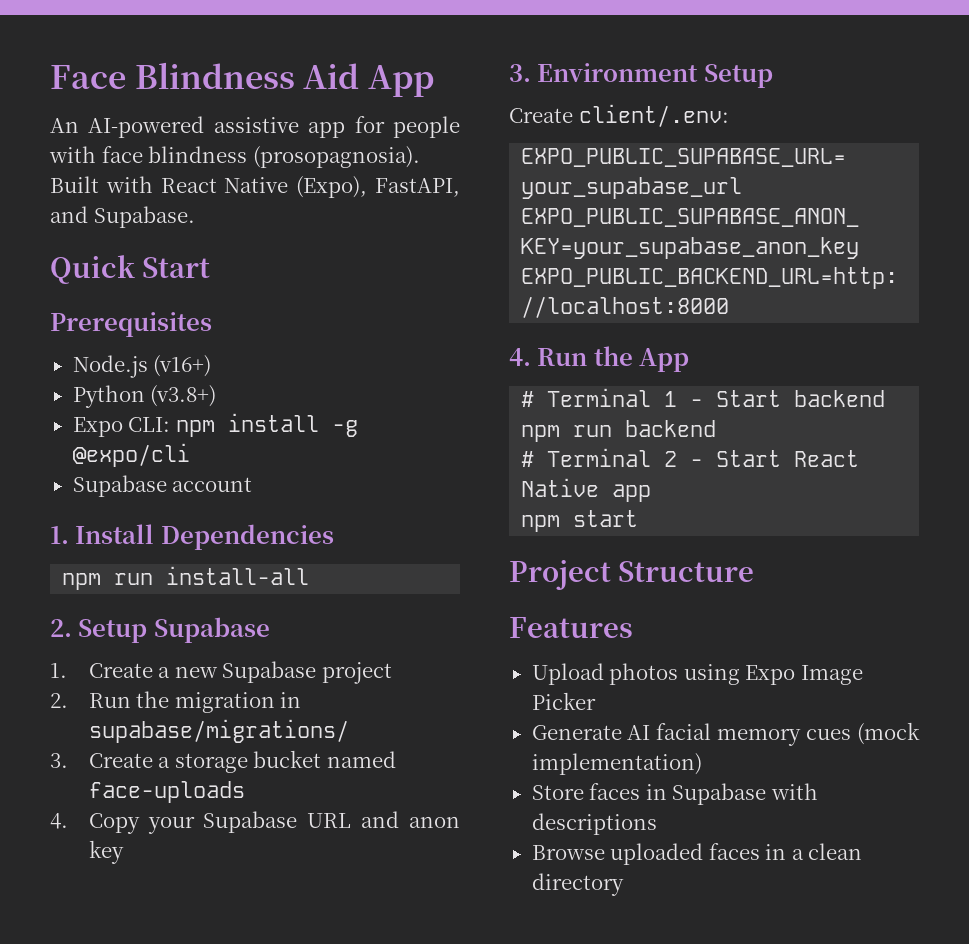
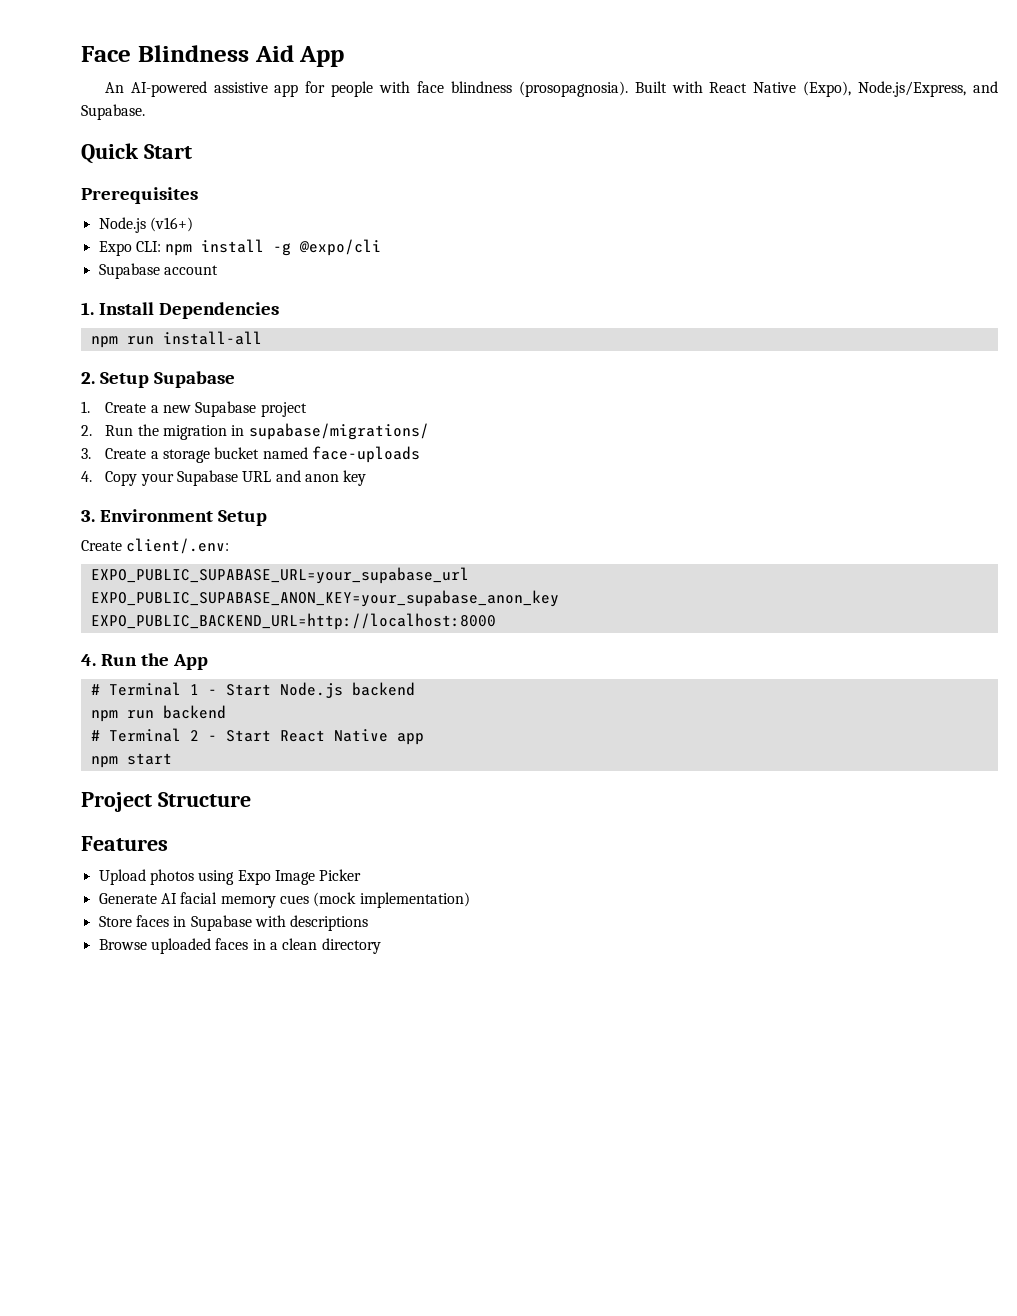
- Built with React Native (Expo), FastAPI, and Supabase.
+ Built with React Native (Expo), Node.js/Express, and Supabase.
- Python (v3.8+)
- # Terminal 1 - Start backend
+ # Terminal 1 - Start Node.js backend

